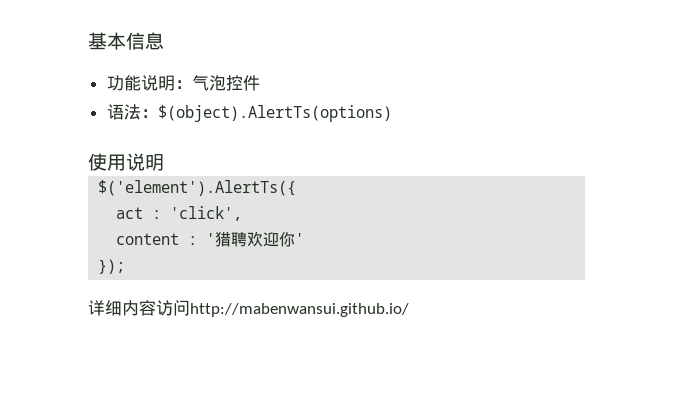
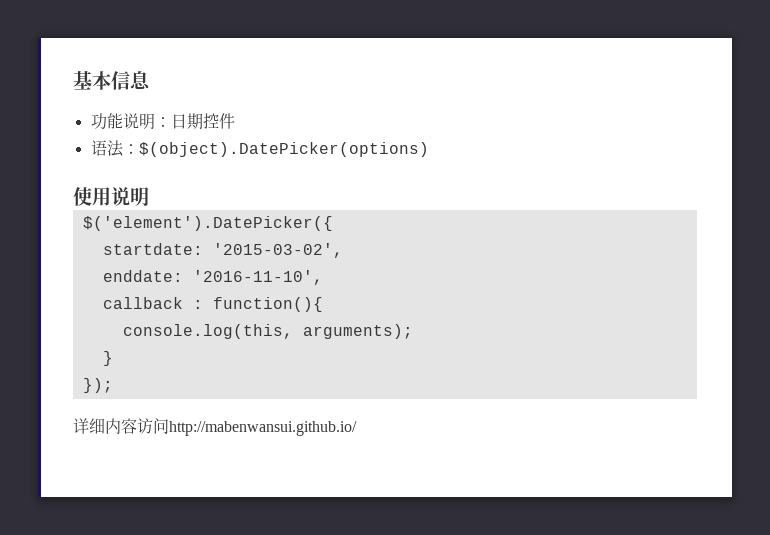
- 功能说明：气泡控件
+ 功能说明：日期控件
- 语法：$(object).AlertTs(options)
+ 语法：$(object).DatePicker(options)
- $('element').AlertTs({
- act : 'click',
- content : '猎聘欢迎你'
+ $('element').DatePicker({
+ startdate: '2015-03-02',
+ enddate: '2016-11-10',
+ callback : function(){
+ console.log(this, arguments);
+ }

